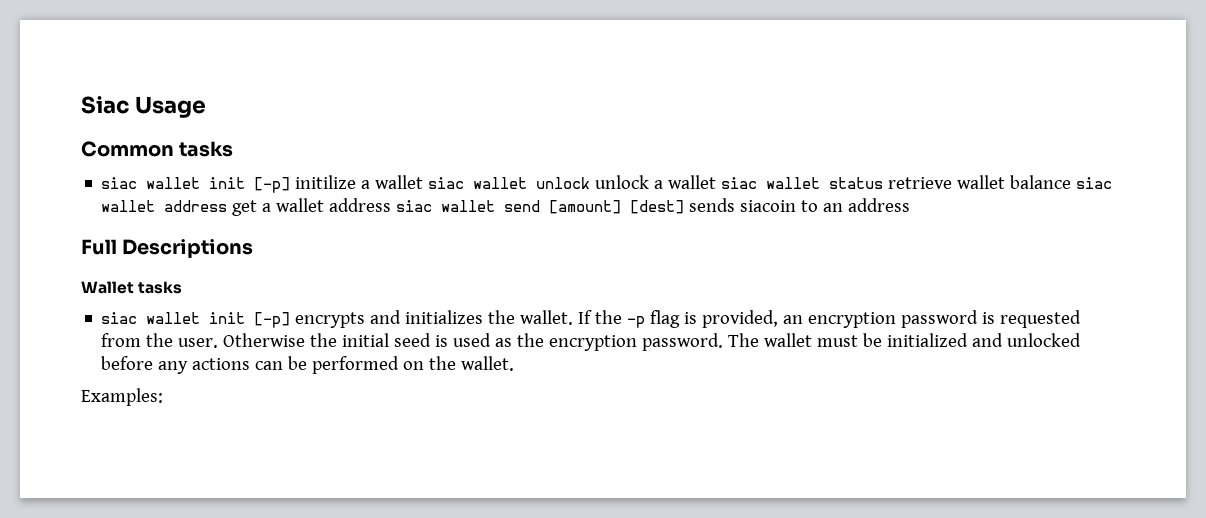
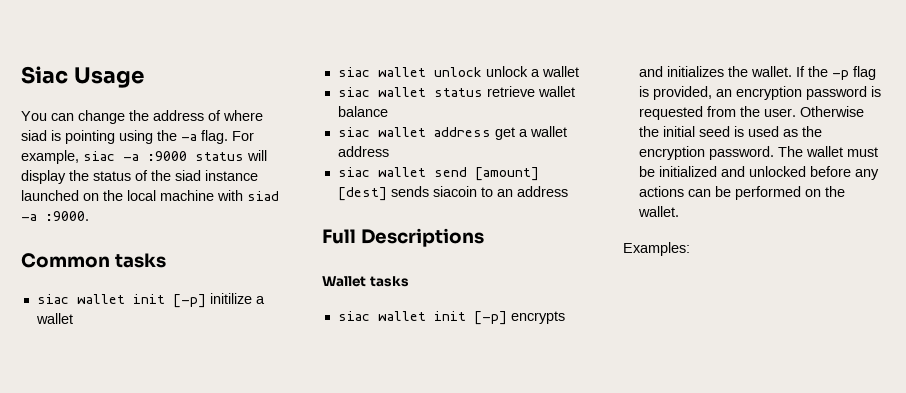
+ You can change the address of where siad is pointing using the -a flag. For example, siac -a :9000 status will display the status of the siad instance launched on the local machine with siad -a :9000.
- siac wallet init [-p] initilize a wallet siac wallet unlock unlock a wallet siac wallet status retrieve wallet balance siac wallet address get a wallet address siac wallet send [amount] [dest] sends siacoin to an address
+ siac wallet init [-p] initilize a wallet
+ siac wallet unlock unlock a wallet
+ siac wallet status retrieve wallet balance
+ siac wallet address get a wallet address
+ siac wallet send [amount] [dest] sends siacoin to an address

